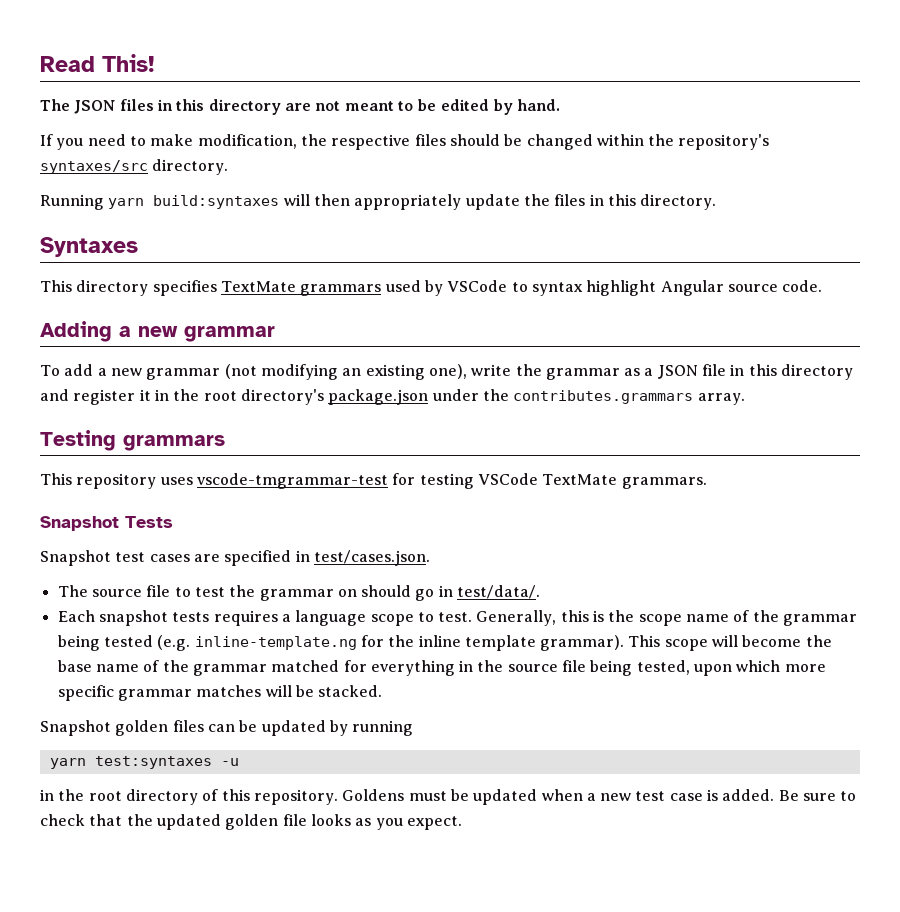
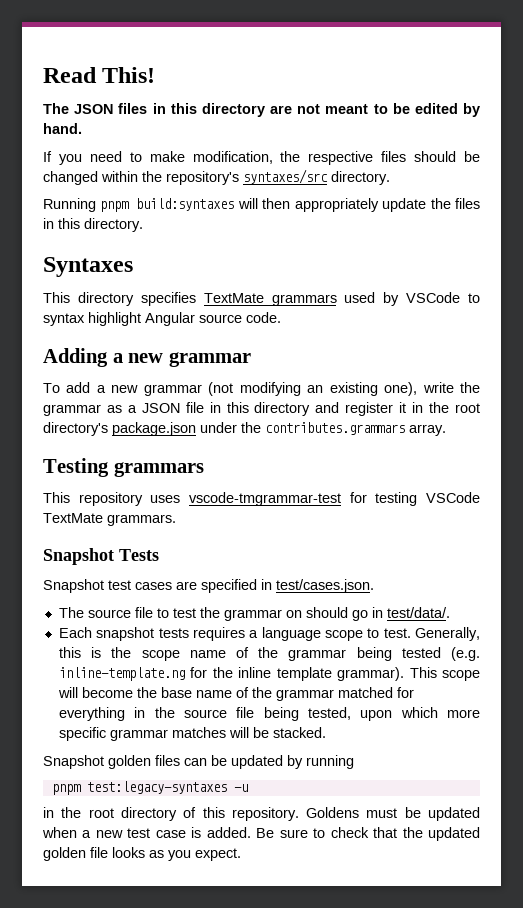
- Running yarn build:syntaxes will then appropriately update the files in this directory.
+ Running pnpm build:syntaxes will then appropriately update the files in this directory.
- yarn test:syntaxes -u
+ pnpm test:legacy-syntaxes -u

